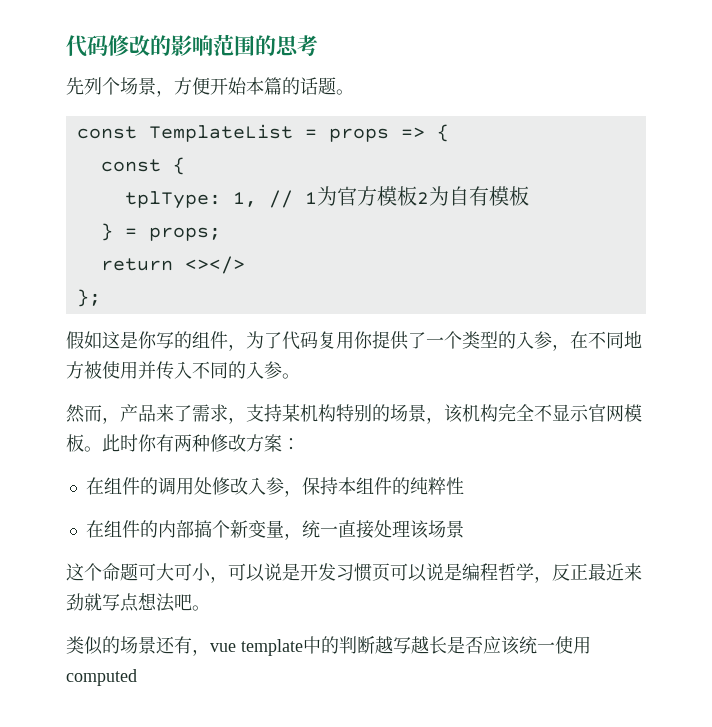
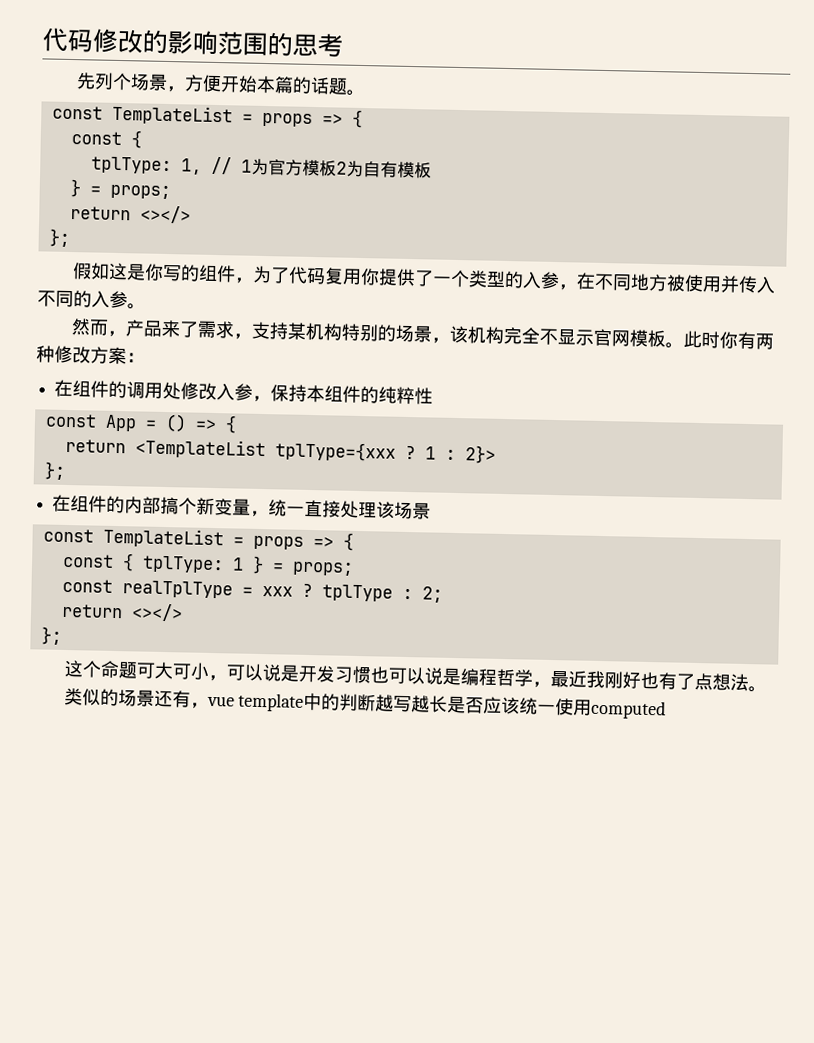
+ const App = () => {
+ return <TemplateList tplType={xxx ? 1 : 2}>
+ };
  在组件的内部搞个新变量，统一直接处理该场景
+ const TemplateList = props => {
+ const { tplType: 1 } = props;
+ const realTplType = xxx ? tplType : 2;
+ return <></>
+ };
- 这个命题可大可小，可以说是开发习惯页可以说是编程哲学，反正最近来劲就写点想法吧。
+ 这个命题可大可小，可以说是开发习惯也可以说是编程哲学，最近我刚好也有了点想法。

